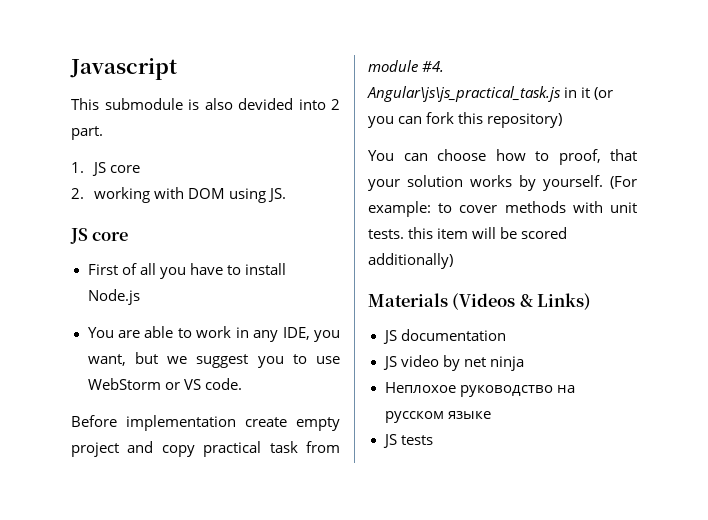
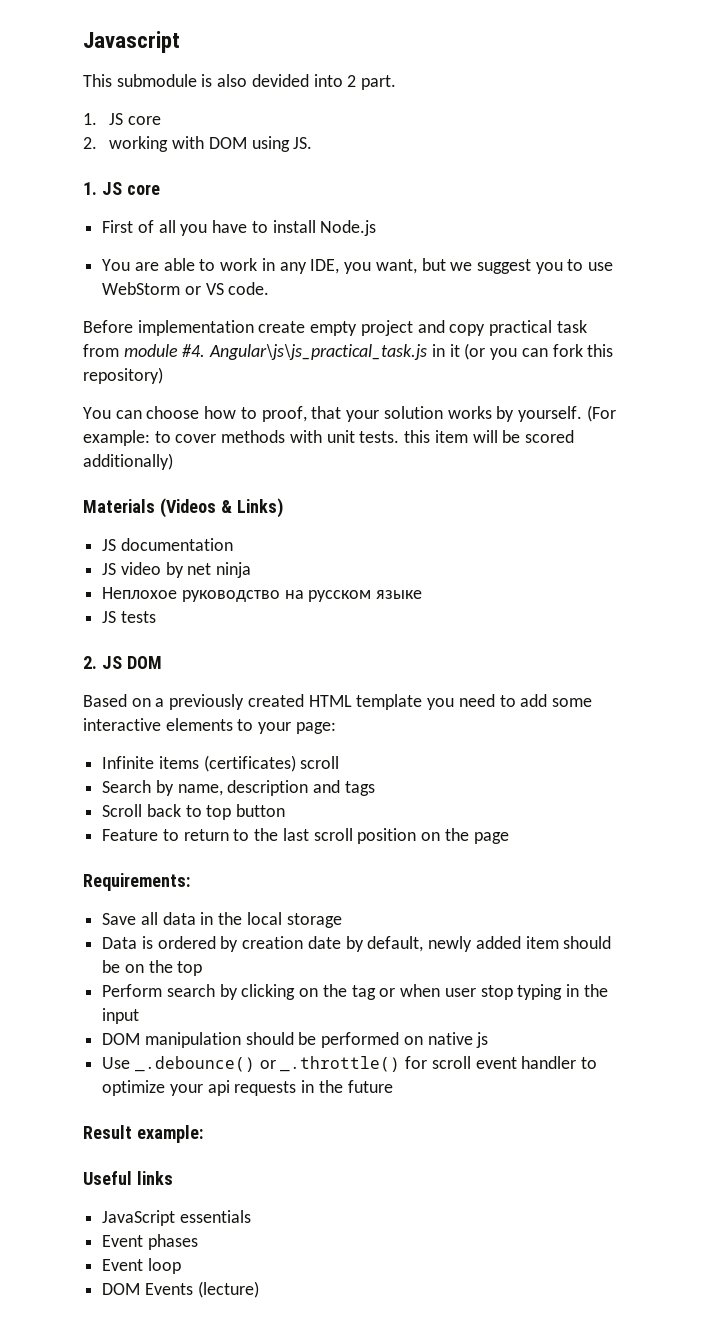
  2. working with DOM using JS.
- JS core
+ 1. JS core
+ 2. JS DOM
+ Based on a previously created HTML template you need to add some interactive elements to your page:
+ Infinite items (certificates) scroll
+ Search by name, description and tags
+ Scroll back to top button
+ Feature to return to the last scroll position on the page
+ Requirements:
+ Save all data in the local storage
+ Data is ordered by creation date by default, newly added item should be on the top
+ Perform search by clicking on the tag or when user stop typing in the input
+ DOM manipulation should be performed on native js
+ Use _.debounce() or _.throttle() for scroll event handler to optimize your api requests in the future
+ Result example:
+ Useful links
+ JavaScript essentials
+ Event phases
+ Event loop
+ DOM Events (lecture)

